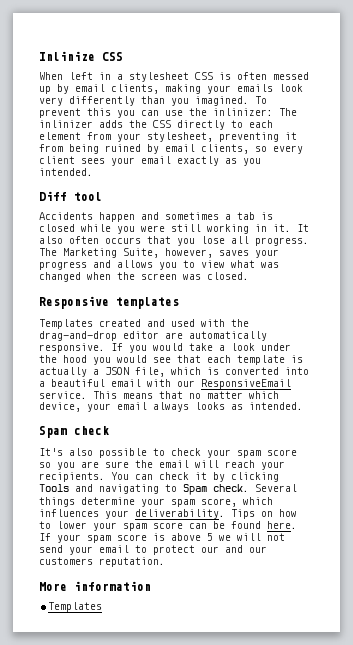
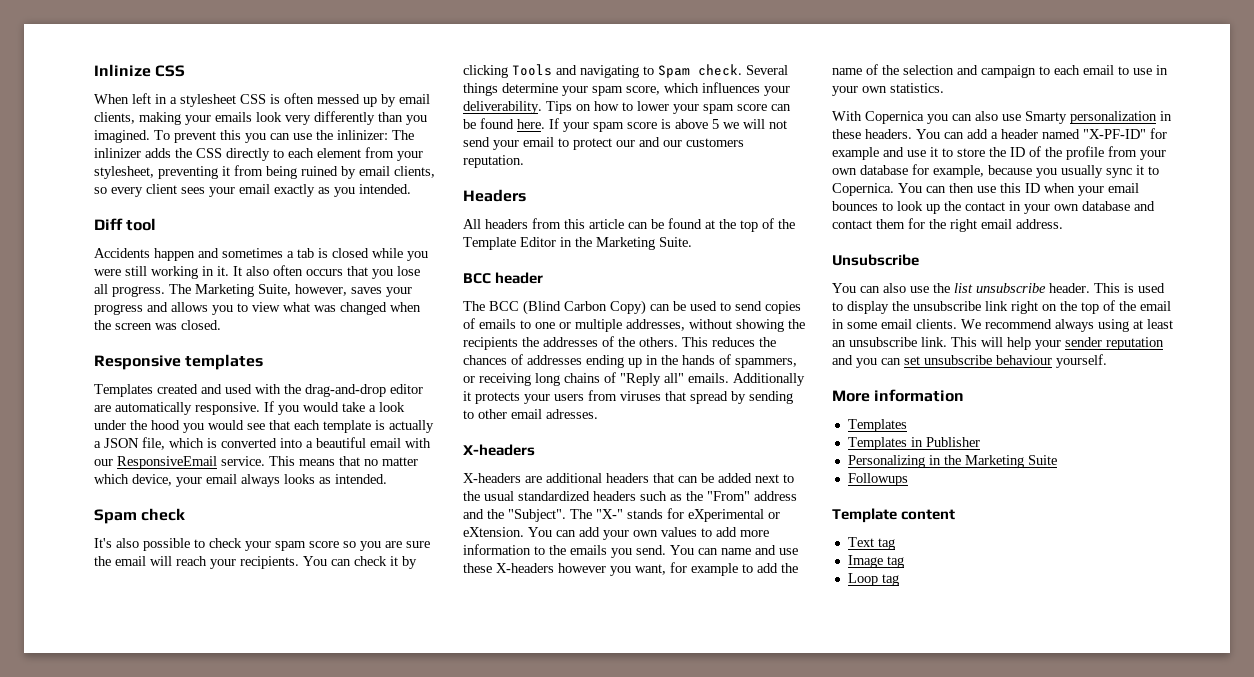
+ Headers
+ All headers from this article can be found at the top of the Template Editor in the Marketing Suite.
+ BCC header
+ The BCC (Blind Carbon Copy) can be used to send copies of emails to one or multiple addresses, without showing the recipients the addresses of the others. This reduces the chances of addresses ending up in the hands of spammers, or receiving long chains of "Reply all" emails. Additionally it protects your users from viruses that spread by sending to other email adresses.
+ X-headers
+ X-headers are additional headers that can be added next to the usual standardized headers such as the "From" address and the "Subject". The "X-" stands for eXperimental or eXtension. You can add your own values to add more information to the emails you send. You can name and use these X-headers however you want, for example to add the name of the selection and campaign to each email to use in your own statistics.
+ With Copernica you can also use Smarty personalization in these headers. You can add a header named "X-PF-ID" for example and use it to store the ID of the profile from your own database for example, because you usually sync it to Copernica. You can then use this ID when your email bounces to look up the contact in your own database and contact them for the right email address.
+ Unsubscribe
+ You can also use the list unsubscribe header. This is used to display the unsubscribe link right on the top of the email in some email clients. We recommend always using at least an unsubscribe link. This will help your sender reputation and you can set unsubscribe behaviour yourself.
  More information
  Templates
+ Templates in Publisher
+ Personalizing in the Marketing Suite
+ Followups
+ Template content
+ Text tag
+ Image tag
+ Loop tag

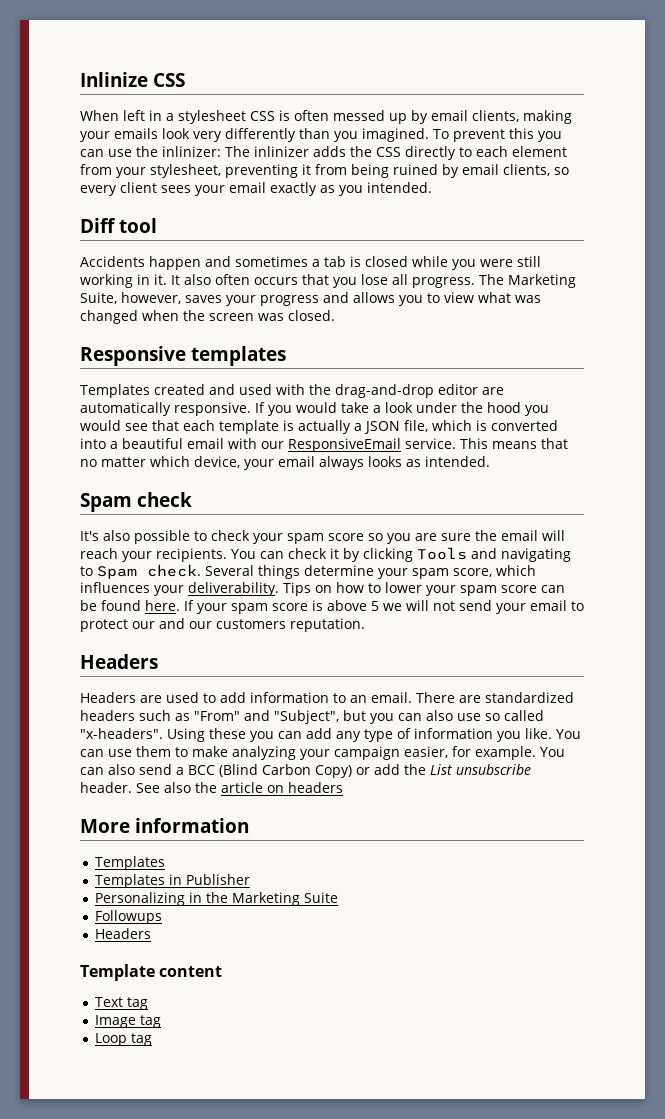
- All headers from this article can be found at the top of the Template Editor in the Marketing Suite.
- BCC header
- The BCC (Blind Carbon Copy) can be used to send copies of emails to one or multiple addresses, without showing the recipients the addresses of the others. This reduces the chances of addresses ending up in the hands of spammers, or receiving long chains of "Reply all" emails. Additionally it protects your users from viruses that spread by sending to other email adresses.
- X-headers
- X-headers are additional headers that can be added next to the usual standardized headers such as the "From" address and the "Subject". The "X-" stands for eXperimental or eXtension. You can add your own values to add more information to the emails you send. You can name and use these X-headers however you want, for example to add the name of the selection and campaign to each email to use in your own statistics.
- With Copernica you can also use Smarty personalization in these headers. You can add a header named "X-PF-ID" for example and use it to store the ID of the profile from your own database for example, because you usually sync it to Copernica. You can then use this ID when your email bounces to look up the contact in your own database and contact them for the right email address.
- Unsubscribe
- You can also use the list unsubscribe header. This is used to display the unsubscribe link right on the top of the email in some email clients. We recommend always using at least an unsubscribe link. This will help your sender reputation and you can set unsubscribe behaviour yourself.
+ Headers are used to add information to an email. There are standardized headers such as "From" and "Subject", but you can also use so called "x-headers". Using these you can add any type of information you like. You can use them to make analyzing your campaign easier, for example. You can also send a BCC (Blind Carbon Copy) or add the List unsubscribe header. See also the article on headers
  Followups
+ Headers

